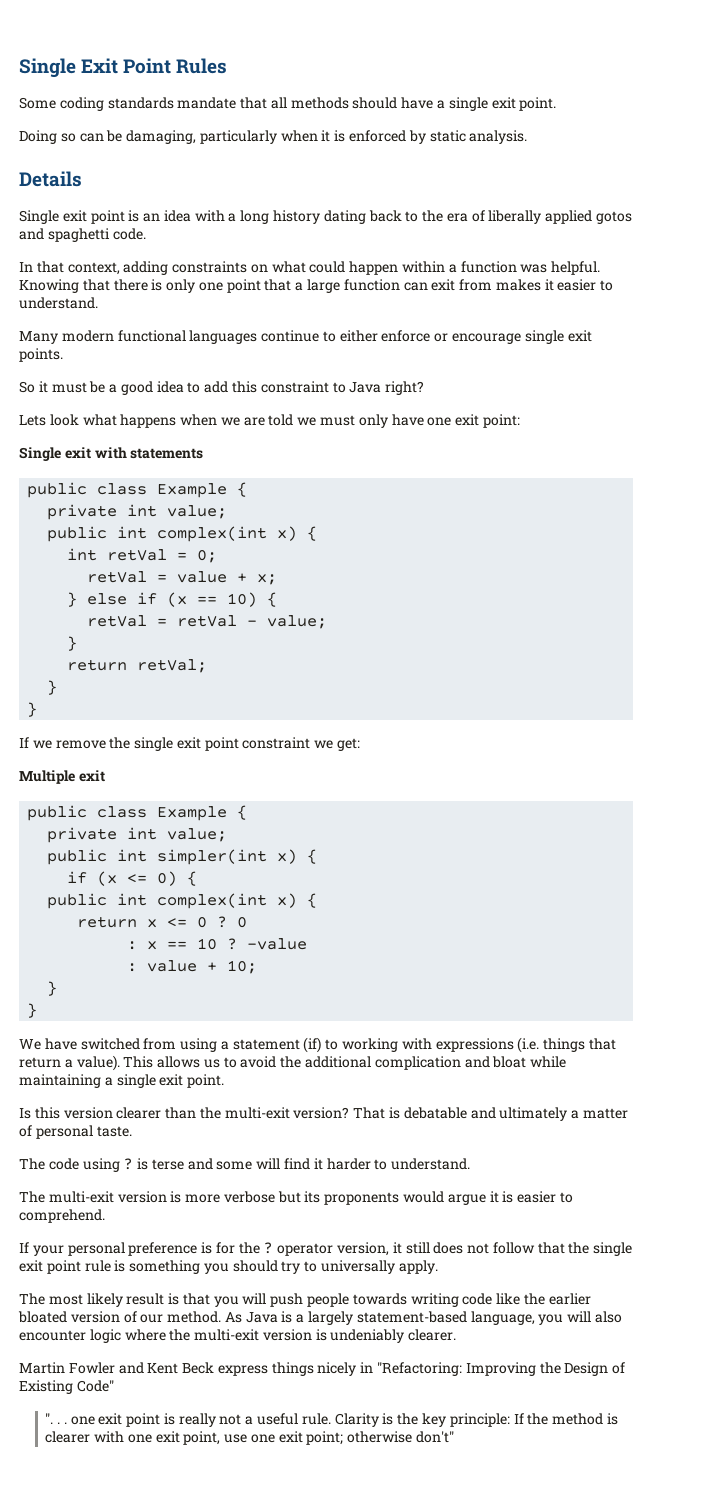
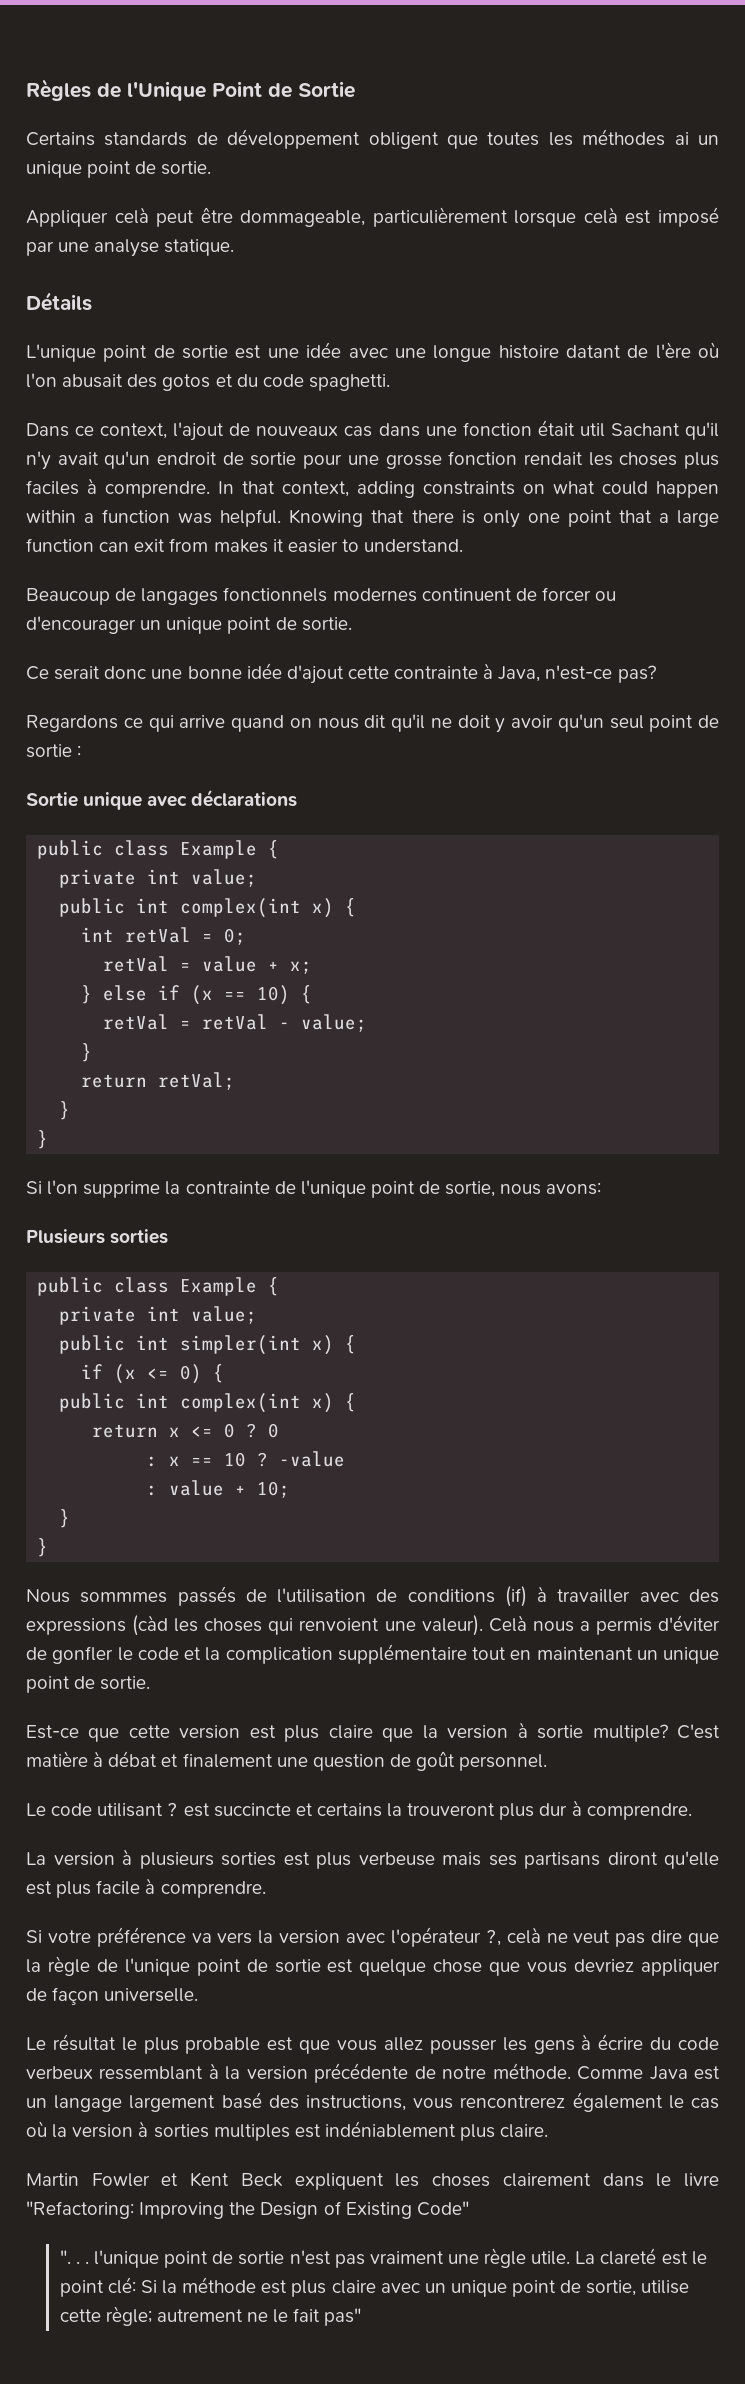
- Single Exit Point Rules
- Some coding standards mandate that all methods should have a single exit point.
- Doing so can be damaging, particularly when it is enforced by static analysis.
- Details
- Single exit point is an idea with a long history dating back to the era of liberally applied gotos and spaghetti code.
- In that context, adding constraints on what could happen within a function was helpful.
+ Règles de l'Unique Point de Sortie
+ Certains standards de développement obligent que toutes les méthodes ai un unique point de sortie.
+ Appliquer celà peut être dommageable, particulièrement lorsque celà est imposé par une analyse statique.
+ Détails
+ L'unique point de sortie est une idée avec une longue histoire datant de l'ère où l'on abusait des gotos et du code spaghetti.
+ Dans ce context, l'ajout de nouveaux cas dans une fonction était util Sachant qu'il n'y avait qu'un endroit de sortie pour une grosse fonction rendait les choses plus faciles à comprendre. In that context, adding constraints on what could happen within a function was helpful.
- Many modern functional languages continue to either enforce or encourage single exit points.
- So it must be a good idea to add this constraint to Java right?
- Lets look what happens when we are told we must only have one exit point:
- Single exit with statements
+ Beaucoup de langages fonctionnels modernes continuent de forcer ou d'encourager un unique point de sortie.
+ Ce serait donc une bonne idée d'ajout cette contrainte à Java, n'est-ce pas?
+ Regardons ce qui arrive quand on nous dit qu'il ne doit y avoir qu'un seul point de sortie :
+ Sortie unique avec déclarations
- If we remove the single exit point constraint we get:
- Multiple exit
+ Si l'on supprime la contrainte de l'unique point de sortie, nous avons:
+ Plusieurs sorties
- We have switched from using a statement (if) to working with expressions (i.e. things that return a value). This allows us to avoid the additional complication and bloat while maintaining a single exit point.
- Is this version clearer than the multi-exit version? That is debatable and ultimately a matter of personal taste.
- The code using ? is terse and some will find it harder to understand.
- The multi-exit version is more verbose but its proponents would argue it is easier to comprehend.
- If your personal preference is for the ? operator version, it still does not follow that the single exit point rule is something you should try to universally apply.
- The most likely result is that you will push people towards writing code like the earlier bloated version of our method. As Java is a largely statement-based language, you will also encounter logic where the multi-exit version is undeniably clearer.
+ Nous sommmes passés de l'utilisation de conditions (if) à travailler avec des expressions (càd les choses qui renvoient une valeur). Celà nous a permis d'éviter de gonfler le code et la complication supplémentaire tout en maintenant un unique point de sortie.
+ Est-ce que cette version est plus claire que la version à sortie multiple? C'est matière à débat et finalement une question de goût personnel.
+ Le code utilisant ? est succincte et certains la trouveront plus dur à comprendre.
+ La version à plusieurs sorties est plus verbeuse mais ses partisans diront qu'elle est plus facile à comprendre.
+ Si votre préférence va vers la version avec l'opérateur ?, celà ne veut pas dire que la règle de l'unique point de sortie est quelque chose que vous devriez appliquer de façon universelle.
+ Le résultat le plus probable est que vous allez pousser les gens à écrire du code verbeux ressemblant à la version précédente de notre méthode. Comme Java est un langage largement basé des instructions, vous rencontrerez également le cas où la version à sorties multiples est indéniablement plus claire.
- Martin Fowler and Kent Beck express things nicely in "Refactoring: Improving the Design of Existing Code"
+ Martin Fowler et Kent Beck expliquent les choses clairement dans le livre "Refactoring: Improving the Design of Existing Code"
- ". . . one exit point is really not a useful rule. Clarity is the key principle: If the method is clearer with one exit point, use one exit point; otherwise don't"
+ ". . . l'unique point de sortie n'est pas vraiment une règle utile. La clareté est le point clé: Si la méthode est plus claire avec un unique point de sortie, utilise cette règle; autrement ne le fait pas"

